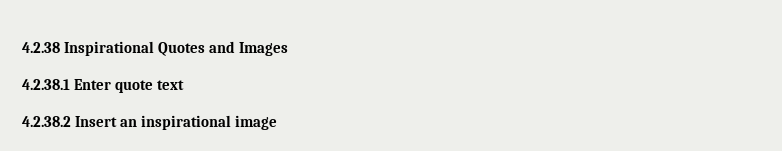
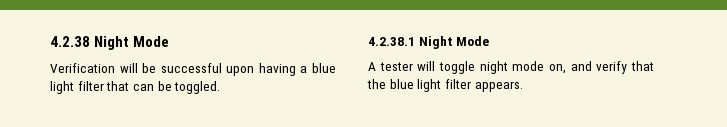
- 4.2.38 Inspirational Quotes and Images
- 4.2.38.1 Enter quote text
- 4.2.38.2 Insert an inspirational image
+ 4.2.38 Night Mode
+ Verification will be successful upon having a blue light filter that can be toggled.
+ 4.2.38.1 Night Mode
+ A tester will toggle night mode on, and verify that the blue light filter appears.

